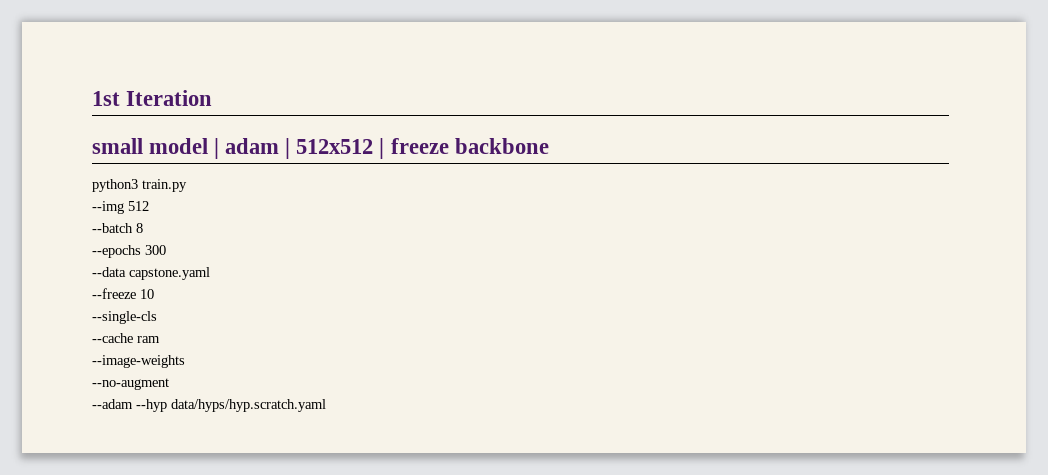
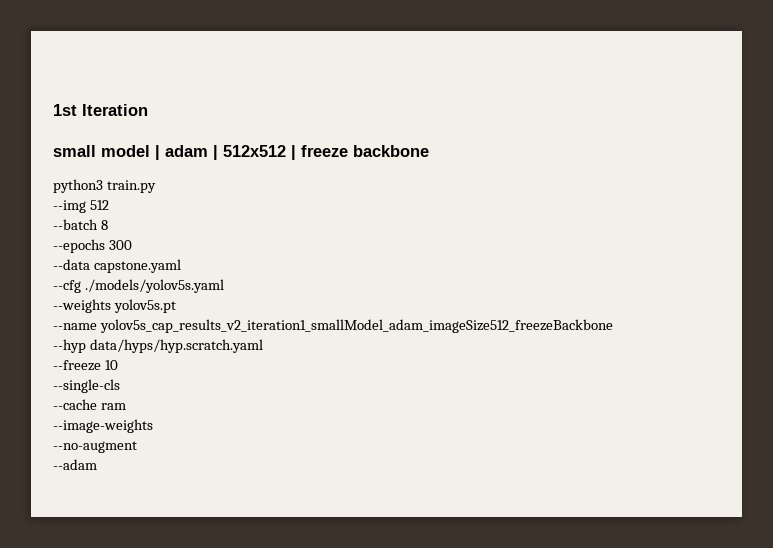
+ --cfg ./models/yolov5s.yaml
+ --weights yolov5s.pt
+ --name yolov5s_cap_results_v2_iteration1_smallModel_adam_imageSize512_freezeBackbone
+ --hyp data/hyps/hyp.scratch.yaml
- --adam --hyp data/hyps/hyp.scratch.yaml
+ --adam

